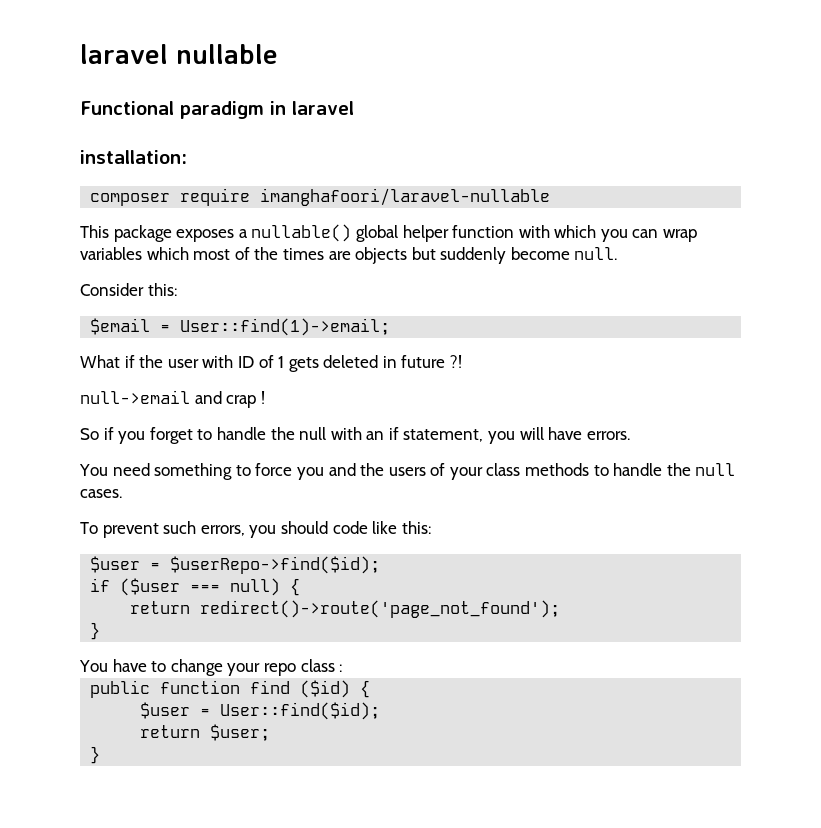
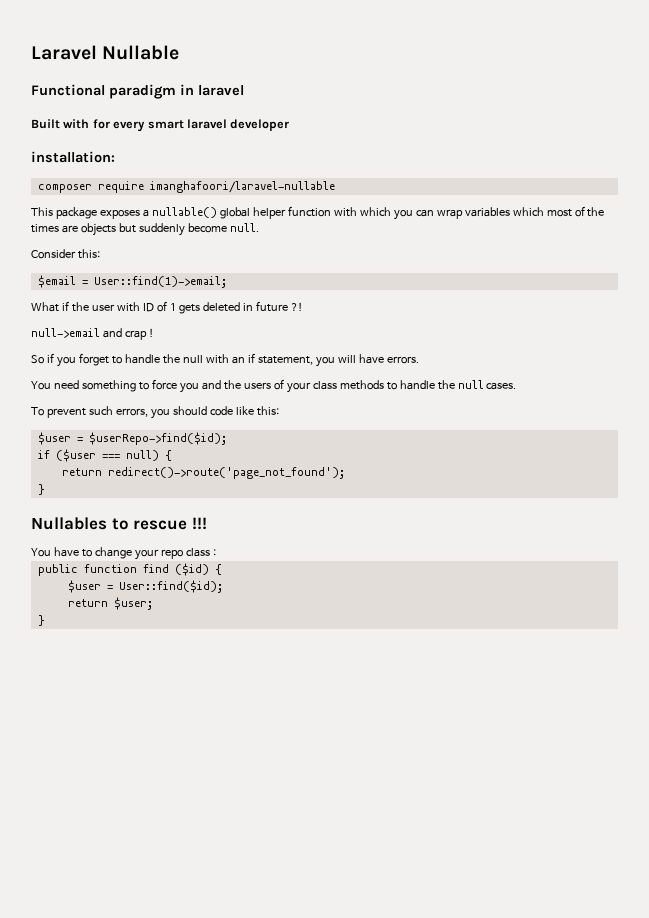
- laravel nullable
+ Laravel Nullable
+ Built with for every smart laravel developer
+ Nullables to rescue !!!

